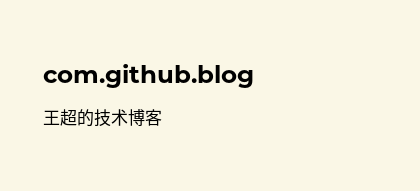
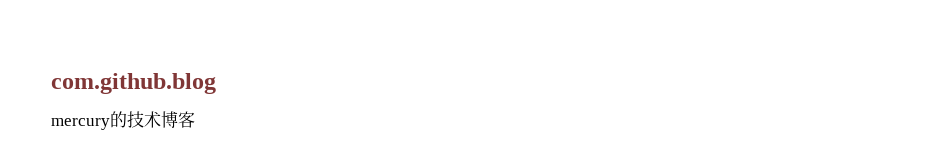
- 王超的技术博客
+ mercury的技术博客

